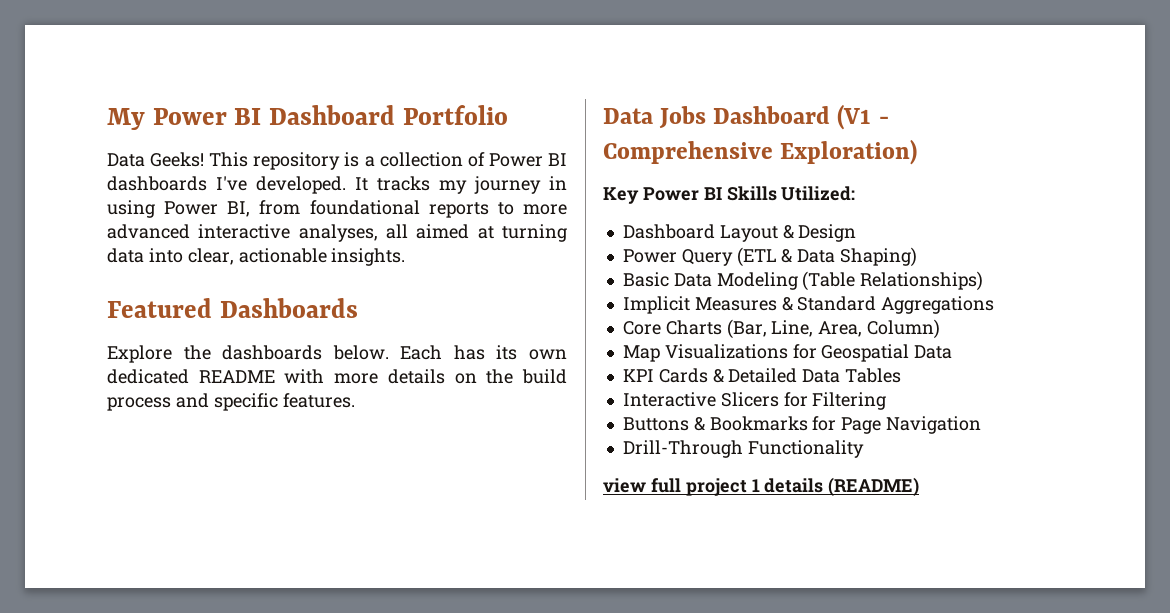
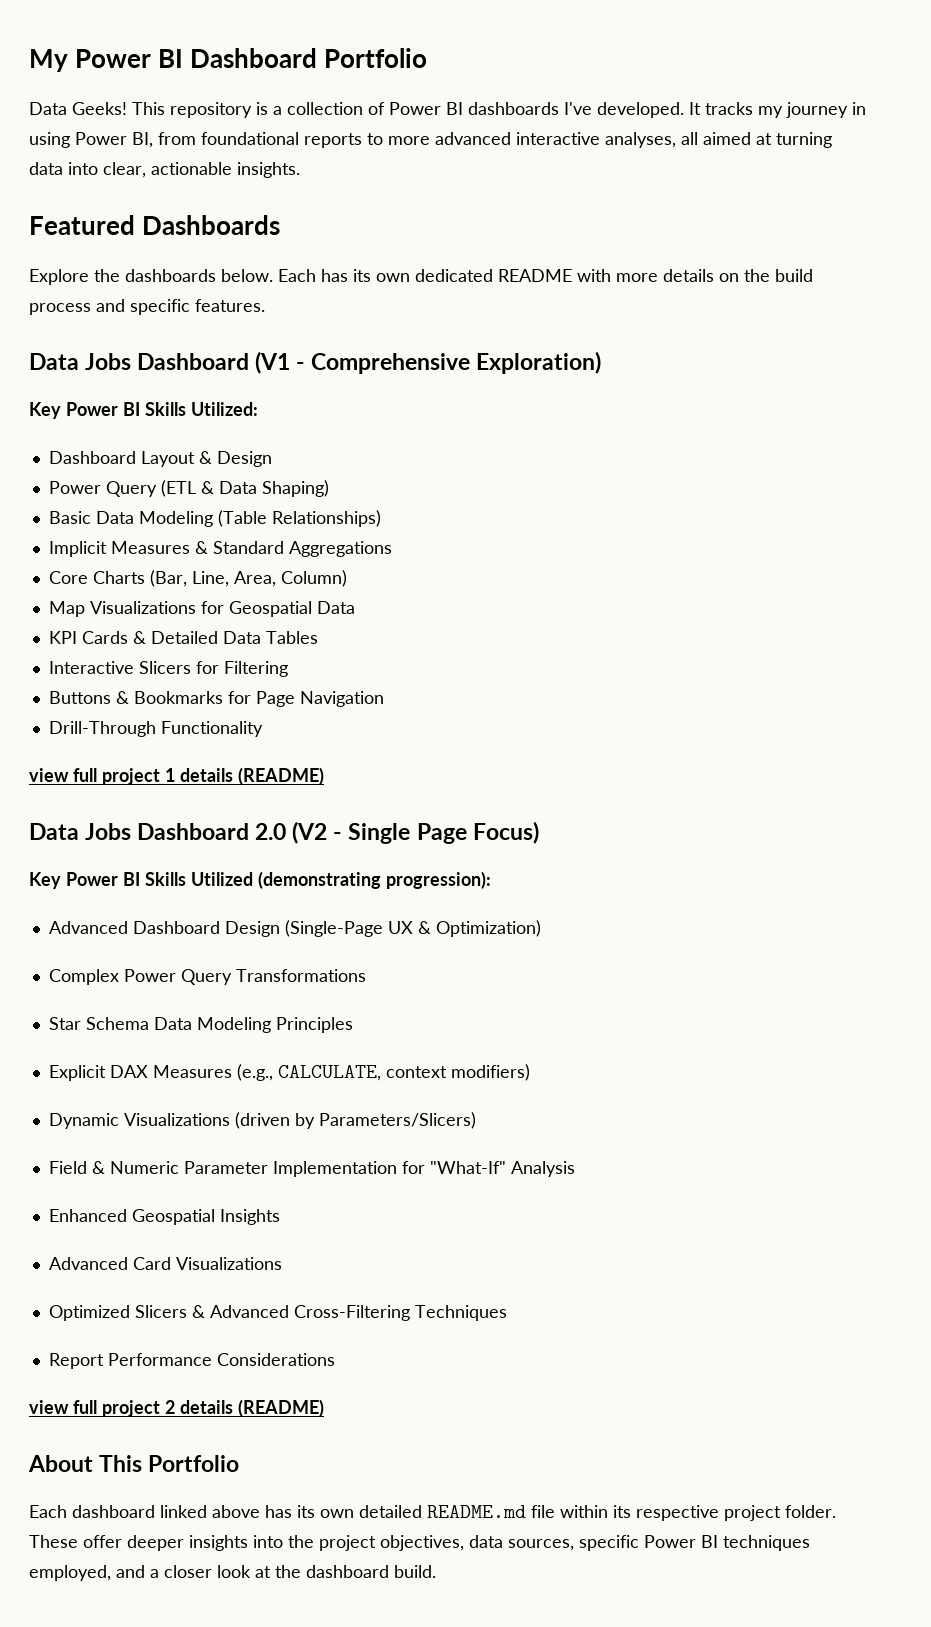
+ Data Jobs Dashboard 2.0 (V2 - Single Page Focus)
+ Key Power BI Skills Utilized (demonstrating progression):
+ Advanced Dashboard Design (Single-Page UX & Optimization)
+ Complex Power Query Transformations
+ Star Schema Data Modeling Principles
+ Explicit DAX Measures (e.g., CALCULATE, context modifiers)
+ Dynamic Visualizations (driven by Parameters/Slicers)
+ Field & Numeric Parameter Implementation for "What-If" Analysis
+ Enhanced Geospatial Insights
+ Advanced Card Visualizations
+ Optimized Slicers & Advanced Cross-Filtering Techniques
+ Report Performance Considerations
+ view full project 2 details (README)
+ About This Portfolio
+ Each dashboard linked above has its own detailed README.md file within its respective project folder. These offer deeper insights into the project objectives, data sources, specific Power BI techniques employed, and a closer look at the dashboard build.

